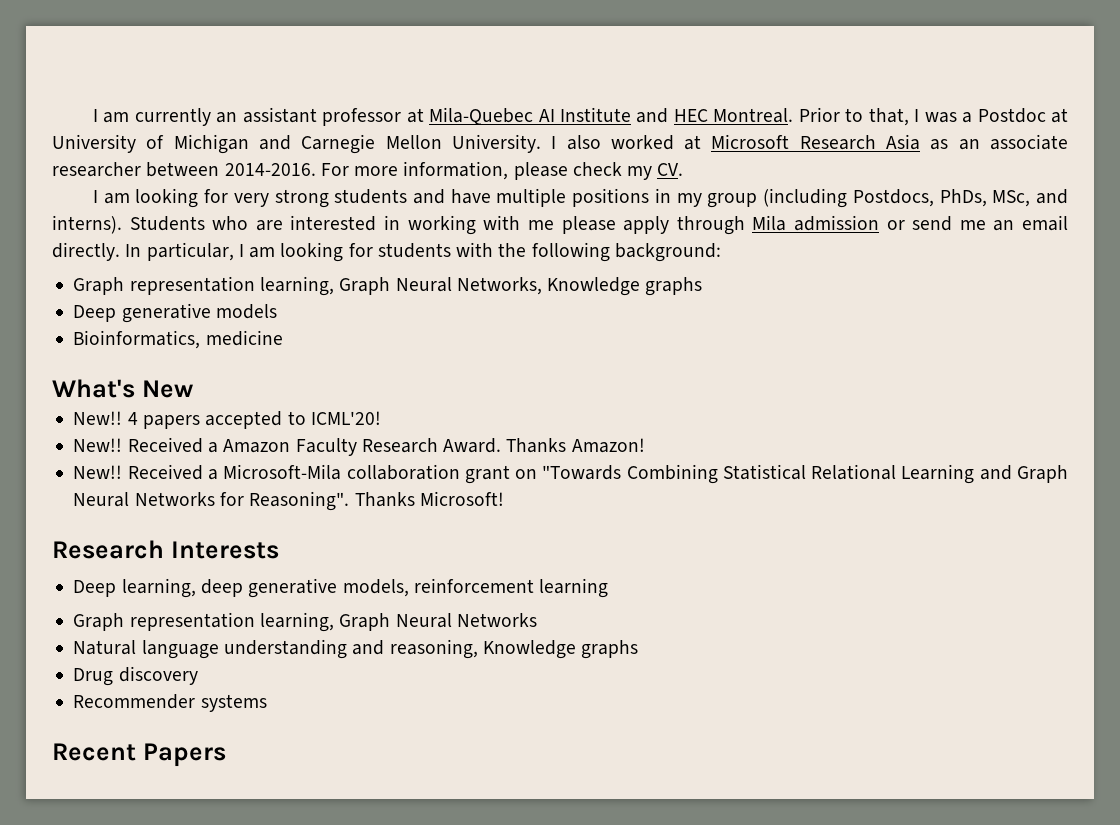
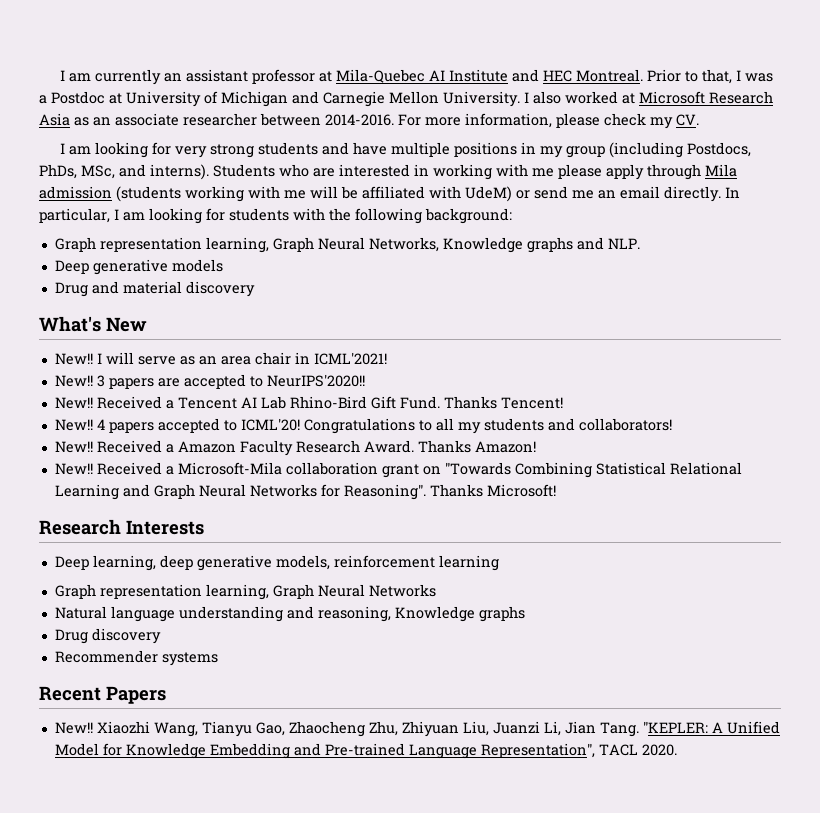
- Students who are interested in working with me please apply through Mila admission or send me an email directly.
+ Students who are interested in working with me please apply through Mila admission (students working with me will be affiliated with UdeM) or send me an email directly.
- Graph representation learning, Graph Neural Networks, Knowledge graphs
+ Graph representation learning, Graph Neural Networks, Knowledge graphs and NLP.
- Bioinformatics, medicine
+ Drug and material discovery
  What's New
+ New!! I will serve as an area chair in ICML'2021!
+ New!! 3 papers are accepted to NeurIPS'2020!!
+ New!! Received a Tencent AI Lab Rhino-Bird Gift Fund. Thanks Tencent!
+ Congratulations to all my students and collaborators!
+ New!! Xiaozhi Wang, Tianyu Gao, Zhaocheng Zhu, Zhiyuan Liu, Juanzi Li, Jian Tang. "KEPLER: A Unified Model for Knowledge Embedding and Pre-trained Language Representation", TACL 2020.

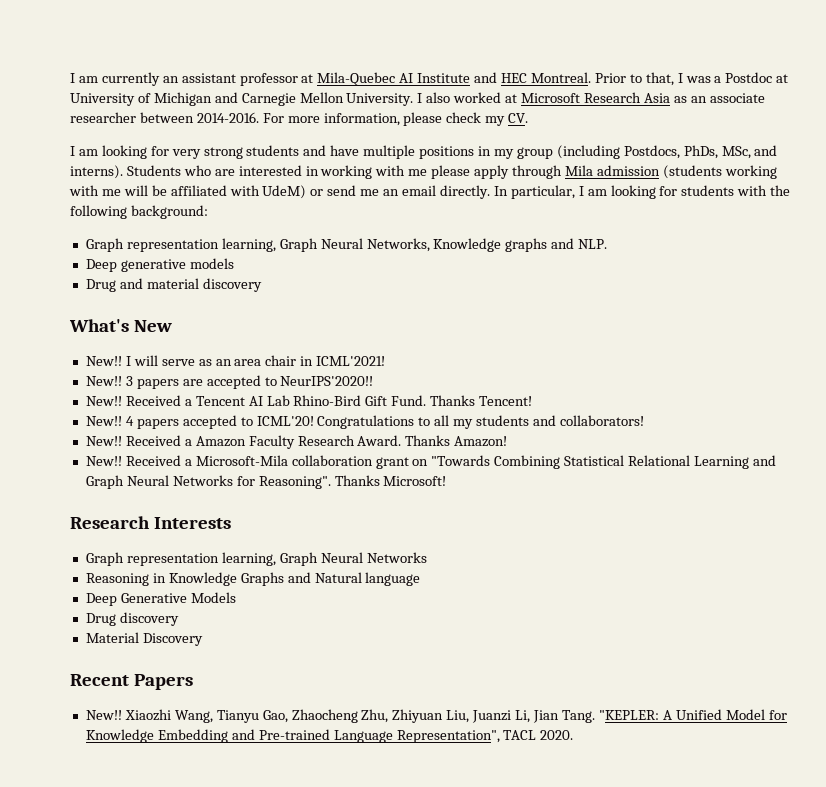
- Deep learning, deep generative models, reinforcement learning
- Natural language understanding and reasoning, Knowledge graphs
+ Reasoning in Knowledge Graphs and Natural language
+ Deep Generative Models
- Recommender systems
+ Material Discovery

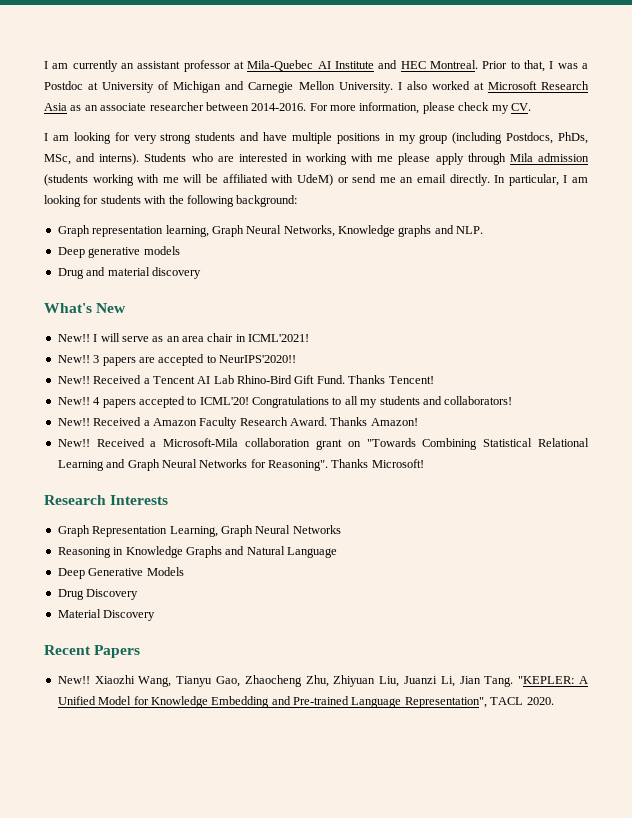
- Graph representation learning, Graph Neural Networks
+ Graph Representation Learning, Graph Neural Networks
- Reasoning in Knowledge Graphs and Natural language
+ Reasoning in Knowledge Graphs and Natural Language
- Drug discovery
+ Drug Discovery

